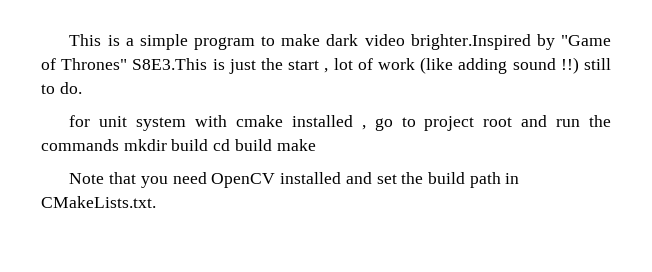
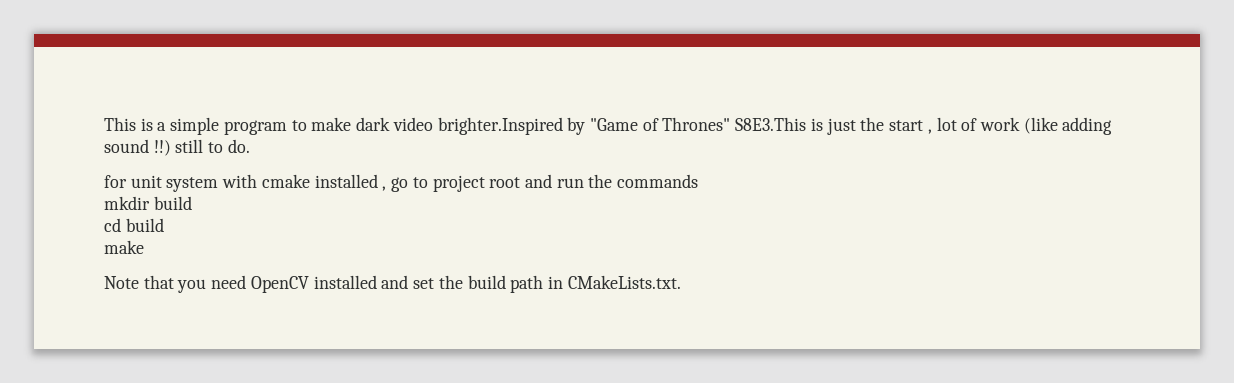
- for unit system with cmake installed , go to project root and run the commands mkdir build cd build make
+ for unit system with cmake installed , go to project root and run the commands
+ mkdir build
+ cd build
+ make

